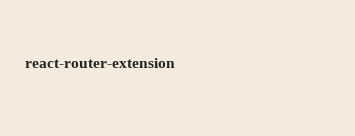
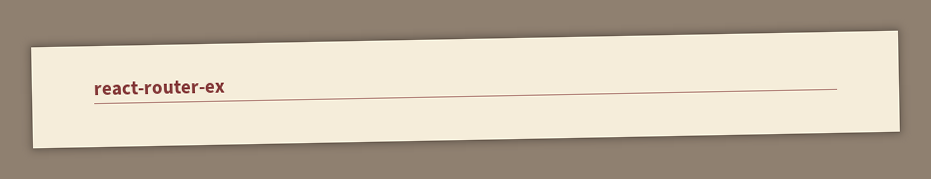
- react-router-extension
+ react-router-ex

